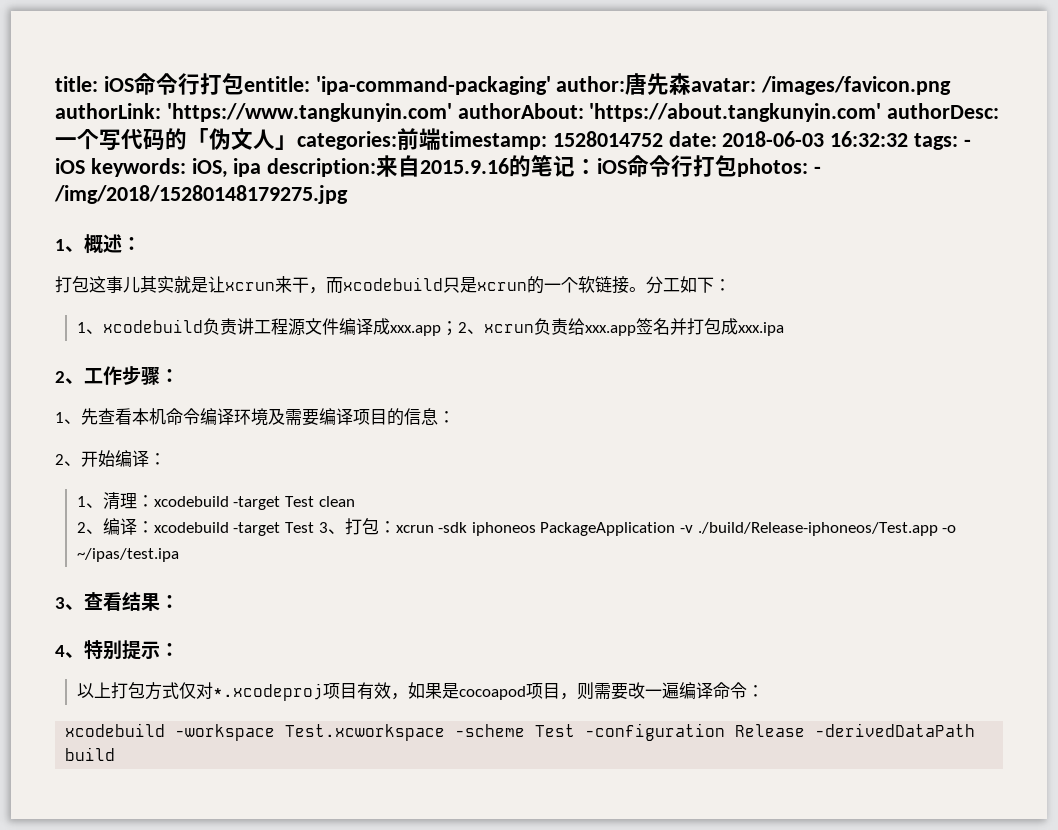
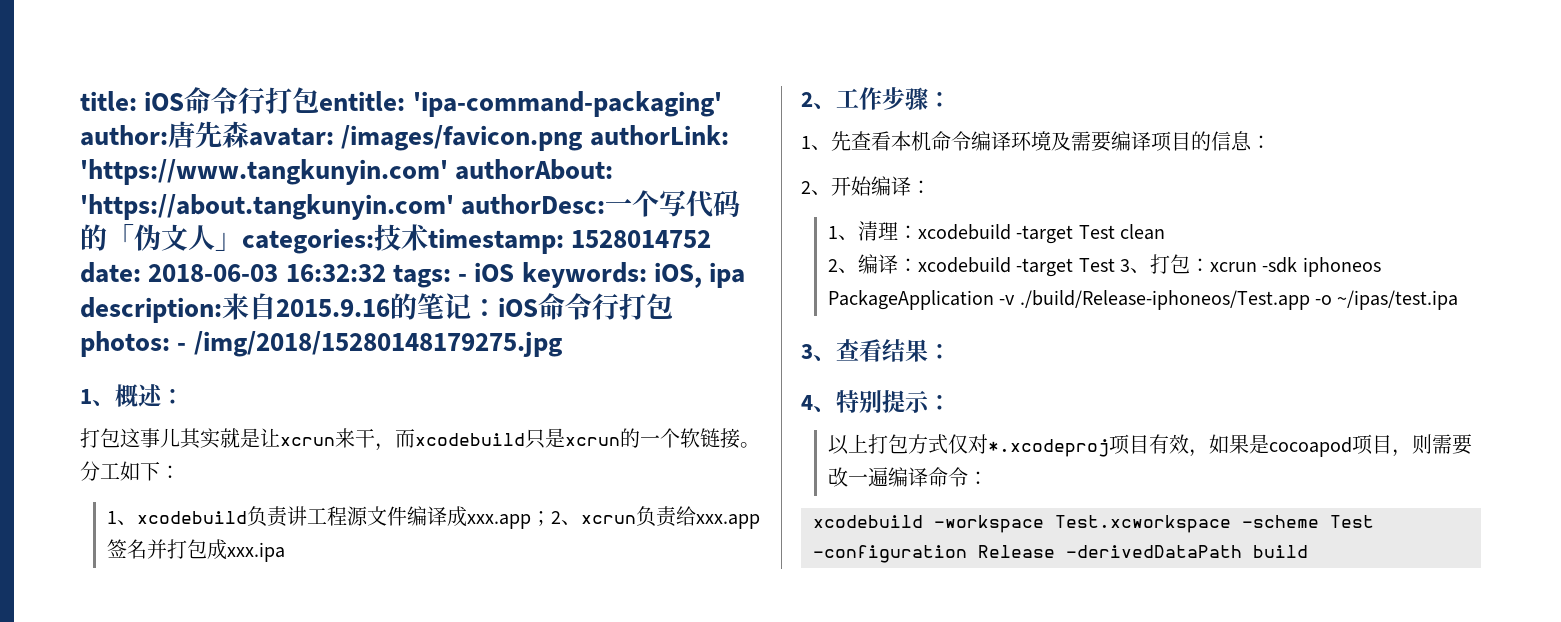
- title: iOS命令行打包entitle: 'ipa-command-packaging' author:唐先森avatar: /images/favicon.png authorLink: 'https://www.tangkunyin.com' authorAbout: 'https://about.tangkunyin.com' authorDesc:一个写代码的「伪文人」categories:前端timestamp: 1528014752 date: 2018-06-03 16:32:32 tags: - iOS keywords: iOS, ipa description:来自2015.9.16的笔记：iOS命令行打包photos: - /img/2018/15280148179275.jpg
+ title: iOS命令行打包entitle: 'ipa-command-packaging' author:唐先森avatar: /images/favicon.png authorLink: 'https://www.tangkunyin.com' authorAbout: 'https://about.tangkunyin.com' authorDesc:一个写代码的「伪文人」categories:技术timestamp: 1528014752 date: 2018-06-03 16:32:32 tags: - iOS keywords: iOS, ipa description:来自2015.9.16的笔记：iOS命令行打包photos: - /img/2018/15280148179275.jpg

